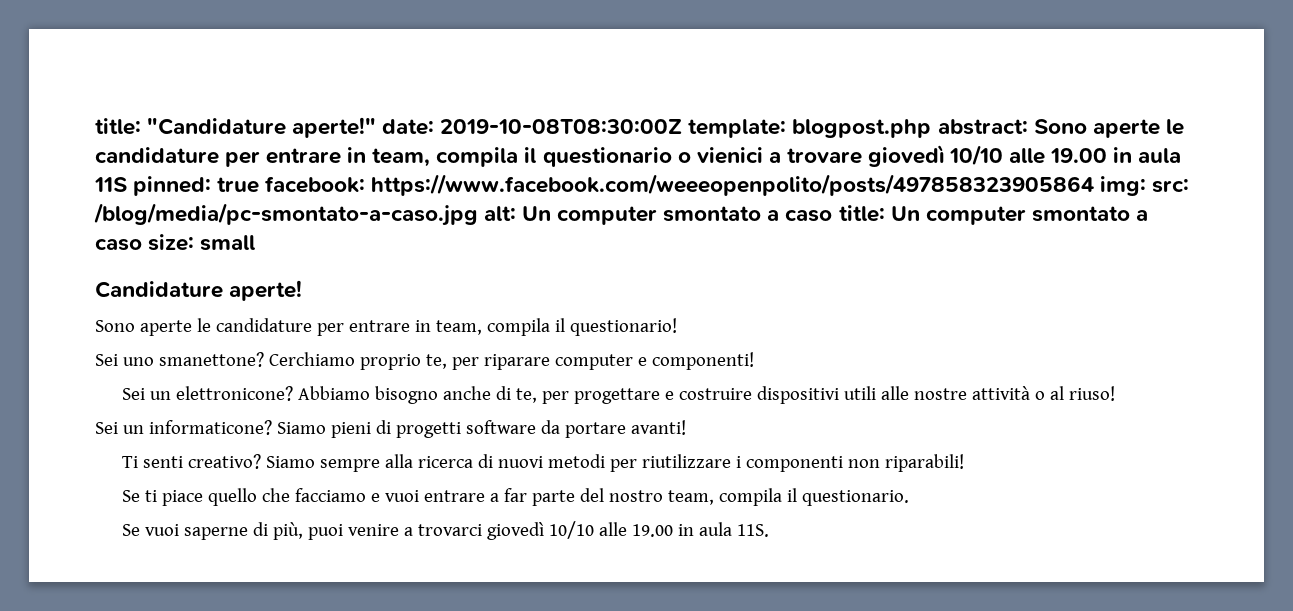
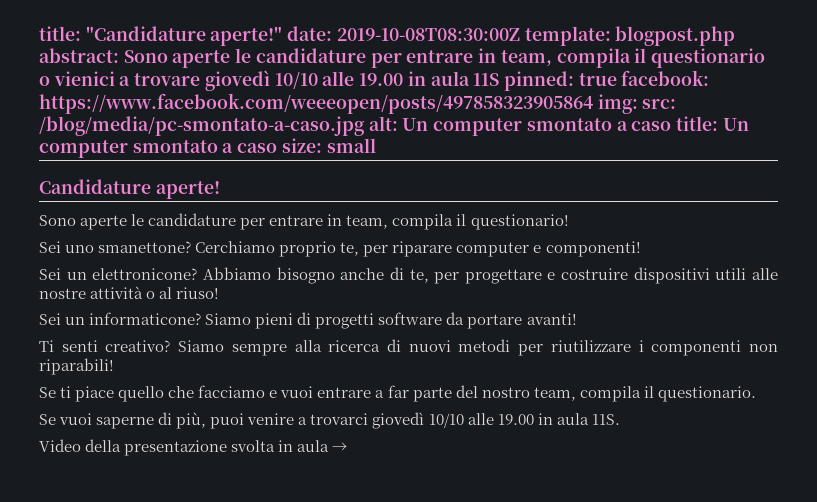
- title: "Candidature aperte!" date: 2019-10-08T08:30:00Z template: blogpost.php abstract: Sono aperte le candidature per entrare in team, compila il questionario o vienici a trovare giovedì 10/10 alle 19.00 in aula 11S pinned: true facebook: https://www.facebook.com/weeeopenpolito/posts/497858323905864 img: src: /blog/media/pc-smontato-a-caso.jpg alt: Un computer smontato a caso title: Un computer smontato a caso size: small
+ title: "Candidature aperte!" date: 2019-10-08T08:30:00Z template: blogpost.php abstract: Sono aperte le candidature per entrare in team, compila il questionario o vienici a trovare giovedì 10/10 alle 19.00 in aula 11S pinned: true facebook: https://www.facebook.com/weeeopen/posts/497858323905864 img: src: /blog/media/pc-smontato-a-caso.jpg alt: Un computer smontato a caso title: Un computer smontato a caso size: small
+ Video della presentazione svolta in aula →

